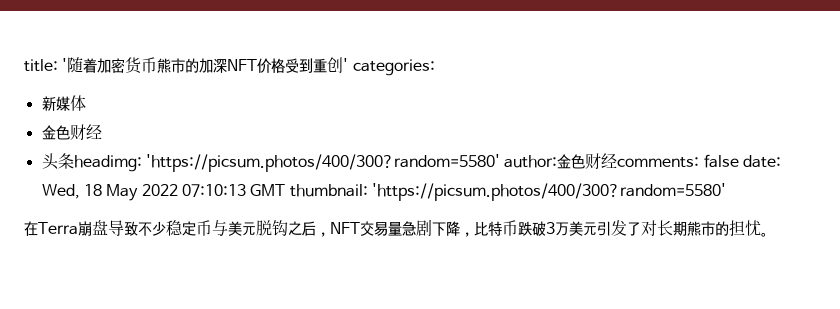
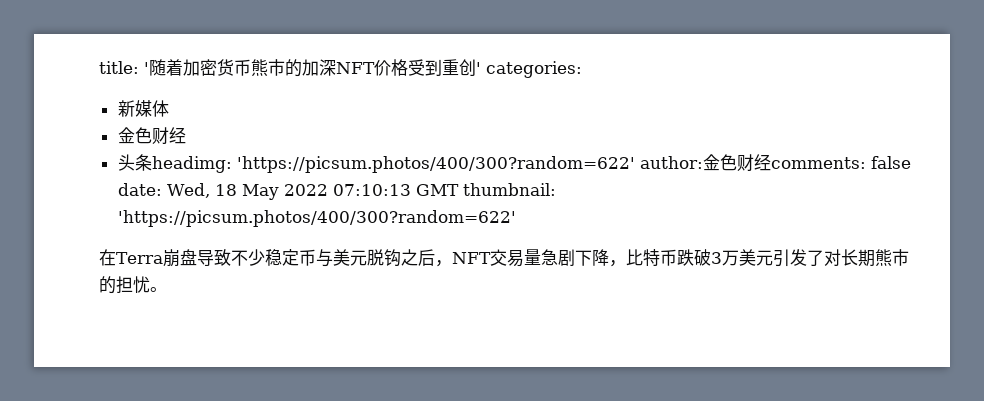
- 头条headimg: 'https://picsum.photos/400/300?random=5580' author:金色财经comments: false date: Wed, 18 May 2022 07:10:13 GMT thumbnail: 'https://picsum.photos/400/300?random=5580'
+ 头条headimg: 'https://picsum.photos/400/300?random=622' author:金色财经comments: false date: Wed, 18 May 2022 07:10:13 GMT thumbnail: 'https://picsum.photos/400/300?random=622'

